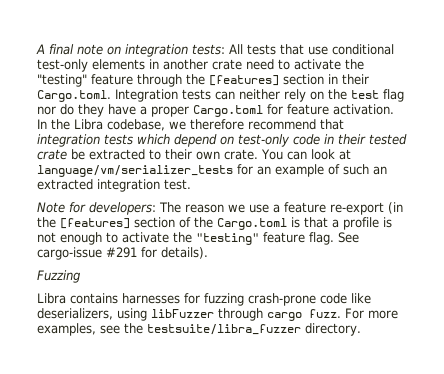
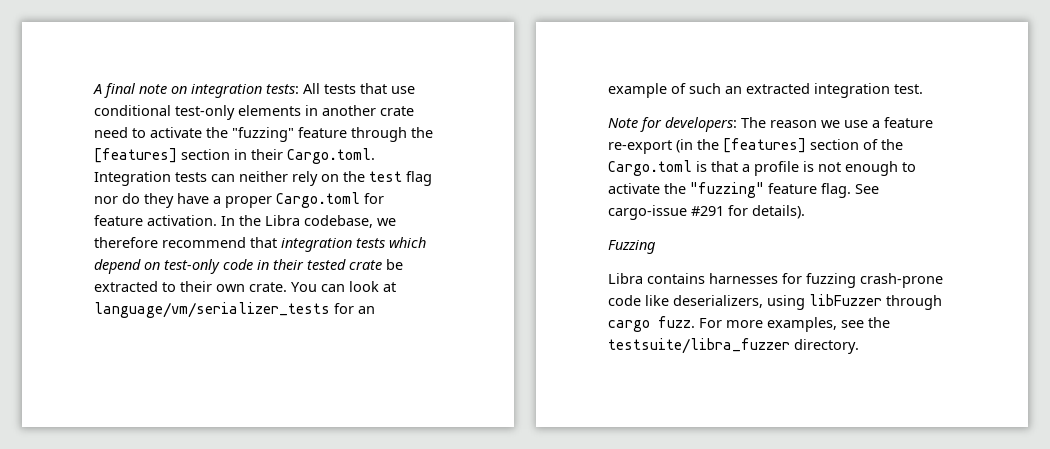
- A final note on integration tests: All tests that use conditional test-only elements in another crate need to activate the "testing" feature through the [features] section in their Cargo.toml. Integration tests can neither rely on the test flag nor do they have a proper Cargo.toml for feature activation.
+ A final note on integration tests: All tests that use conditional test-only elements in another crate need to activate the "fuzzing" feature through the [features] section in their Cargo.toml. Integration tests can neither rely on the test flag nor do they have a proper Cargo.toml for feature activation.
- Note for developers: The reason we use a feature re-export (in the [features] section of the Cargo.toml is that a profile is not enough to activate the "testing" feature flag.
+ Note for developers: The reason we use a feature re-export (in the [features] section of the Cargo.toml is that a profile is not enough to activate the "fuzzing" feature flag.

